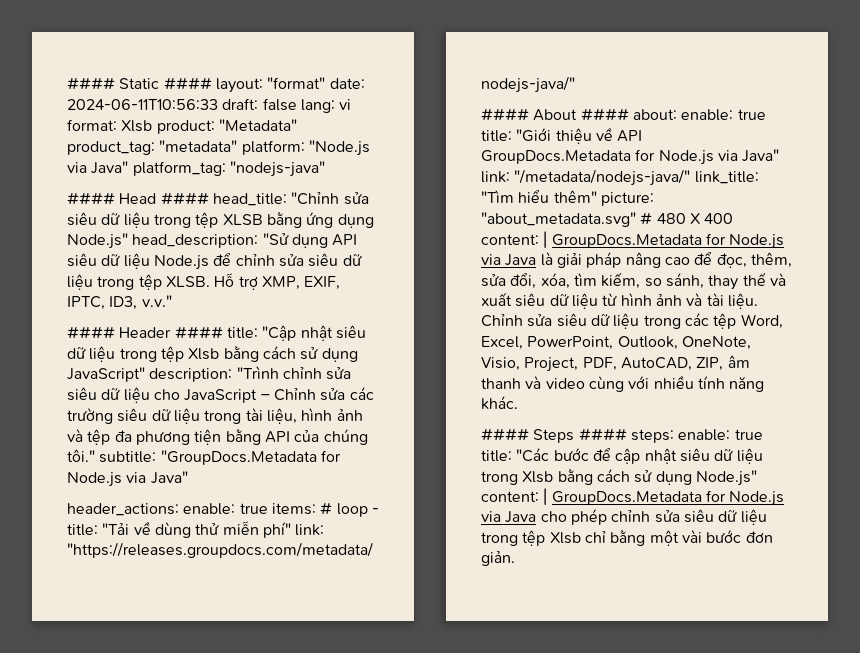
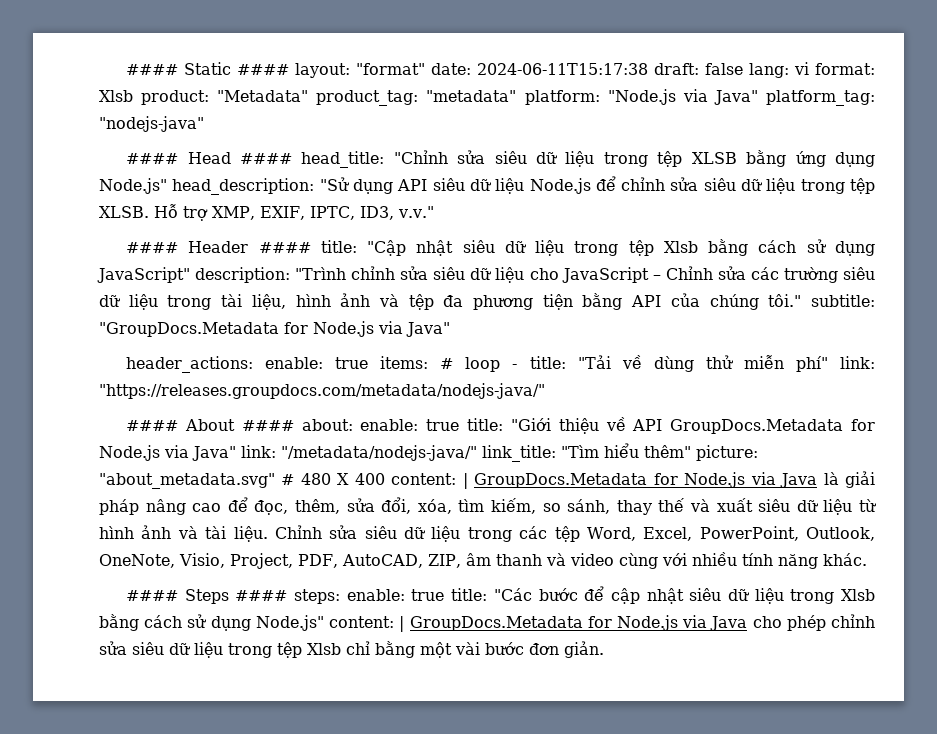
- #### Static #### layout: "format" date: 2024-06-11T10:56:33 draft: false lang: vi format: Xlsb product: "Metadata" product_tag: "metadata" platform: "Node.js via Java" platform_tag: "nodejs-java"
+ #### Static #### layout: "format" date: 2024-06-11T15:17:38 draft: false lang: vi format: Xlsb product: "Metadata" product_tag: "metadata" platform: "Node.js via Java" platform_tag: "nodejs-java"

